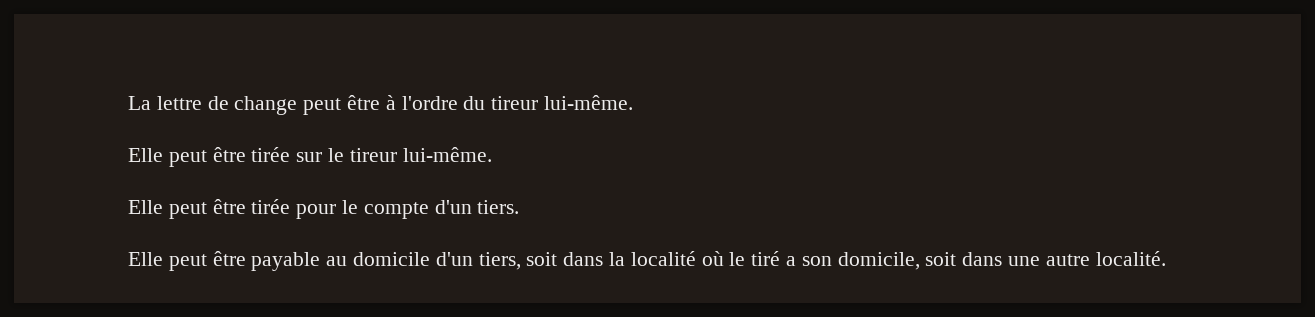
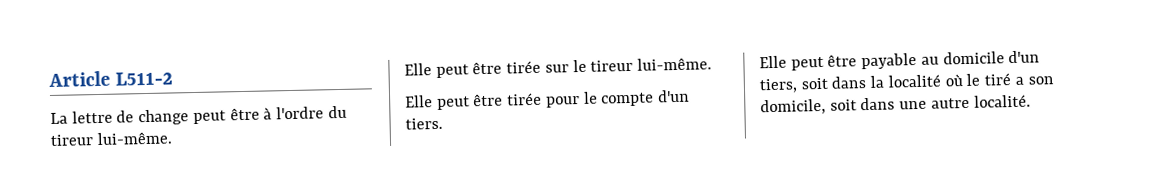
+ Article L511-2

